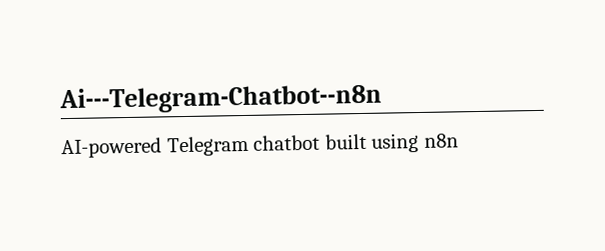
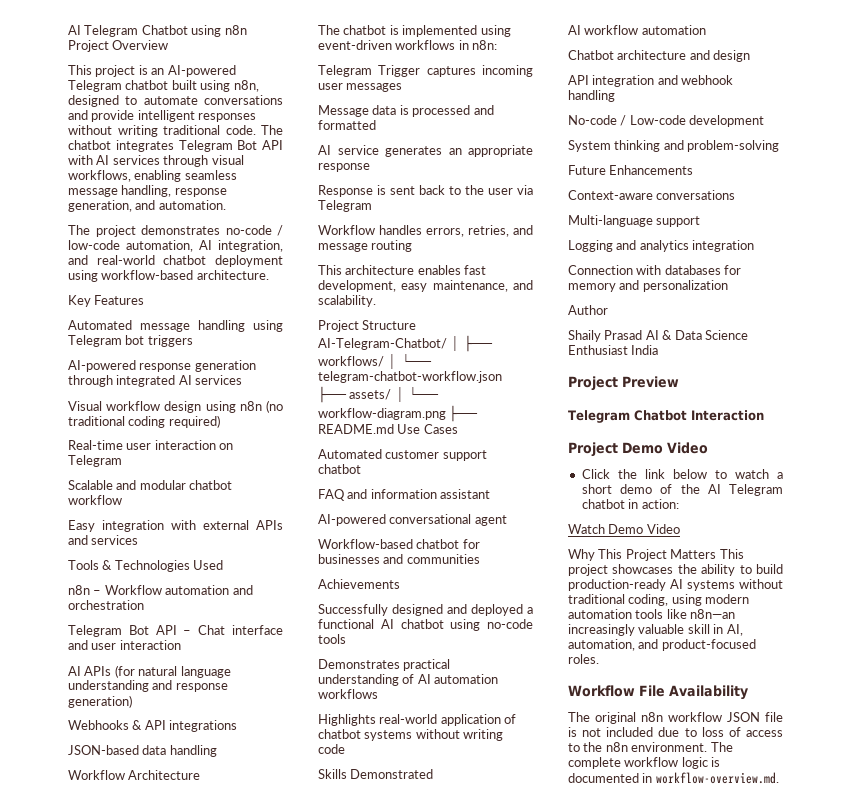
- Ai---Telegram-Chatbot--n8n
- AI-powered Telegram chatbot built using n8n
+ AI Telegram Chatbot using n8n Project Overview
+ This project is an AI-powered Telegram chatbot built using n8n, designed to automate conversations and provide intelligent responses without writing traditional code. The chatbot integrates Telegram Bot API with AI services through visual workflows, enabling seamless message handling, response generation, and automation.
+ The project demonstrates no-code / low-code automation, AI integration, and real-world chatbot deployment using workflow-based architecture.
+ Key Features
+ Automated message handling using Telegram bot triggers
+ AI-powered response generation through integrated AI services
+ Visual workflow design using n8n (no traditional coding required)
+ Real-time user interaction on Telegram
+ Scalable and modular chatbot workflow
+ Easy integration with external APIs and services
+ Tools & Technologies Used
+ n8n – Workflow automation and orchestration
+ Telegram Bot API – Chat interface and user interaction
+ AI APIs (for natural language understanding and response generation)
+ Webhooks & API integrations
+ JSON-based data handling
+ Workflow Architecture
+ The chatbot is implemented using event-driven workflows in n8n:
+ Telegram Trigger captures incoming user messages
+ Message data is processed and formatted
+ AI service generates an appropriate response
+ Response is sent back to the user via Telegram
+ Workflow handles errors, retries, and message routing
+ This architecture enables fast development, easy maintenance, and scalability.
+ Project Structure AI-Telegram-Chatbot/ │ ├── workflows/ │ └── telegram-chatbot-workflow.json ├── assets/ │ └── workflow-diagram.png ├── README.md Use Cases
+ Automated customer support chatbot
+ FAQ and information assistant
+ AI-powered conversational agent
+ Workflow-based chatbot for businesses and communities
+ Achievements
+ Successfully designed and deployed a functional AI chatbot using no-code tools
+ Demonstrates practical understanding of AI automation workflows
+ Highlights real-world application of chatbot systems without writing code
+ Skills Demonstrated
+ AI workflow automation
+ Chatbot architecture and design
+ API integration and webhook handling
+ No-code / Low-code development
+ System thinking and problem-solving
+ Future Enhancements
+ Context-aware conversations
+ Multi-language support
+ Logging and analytics integration
+ Connection with databases for memory and personalization
+ Author
+ Shaily Prasad AI & Data Science Enthusiast India
+ Project Preview
+ Telegram Chatbot Interaction
+ Project Demo Video
+ Click the link below to watch a short demo of the AI Telegram chatbot in action:
+ Watch Demo Video
+ Why This Project Matters This project showcases the ability to build production-ready AI systems without traditional coding, using modern automation tools like n8n—an increasingly valuable skill in AI, automation, and product-focused roles.
+ Workflow File Availability
+ The original n8n workflow JSON file is not included due to loss of access to the n8n environment. The complete workflow logic is documented in workflow-overview.md.

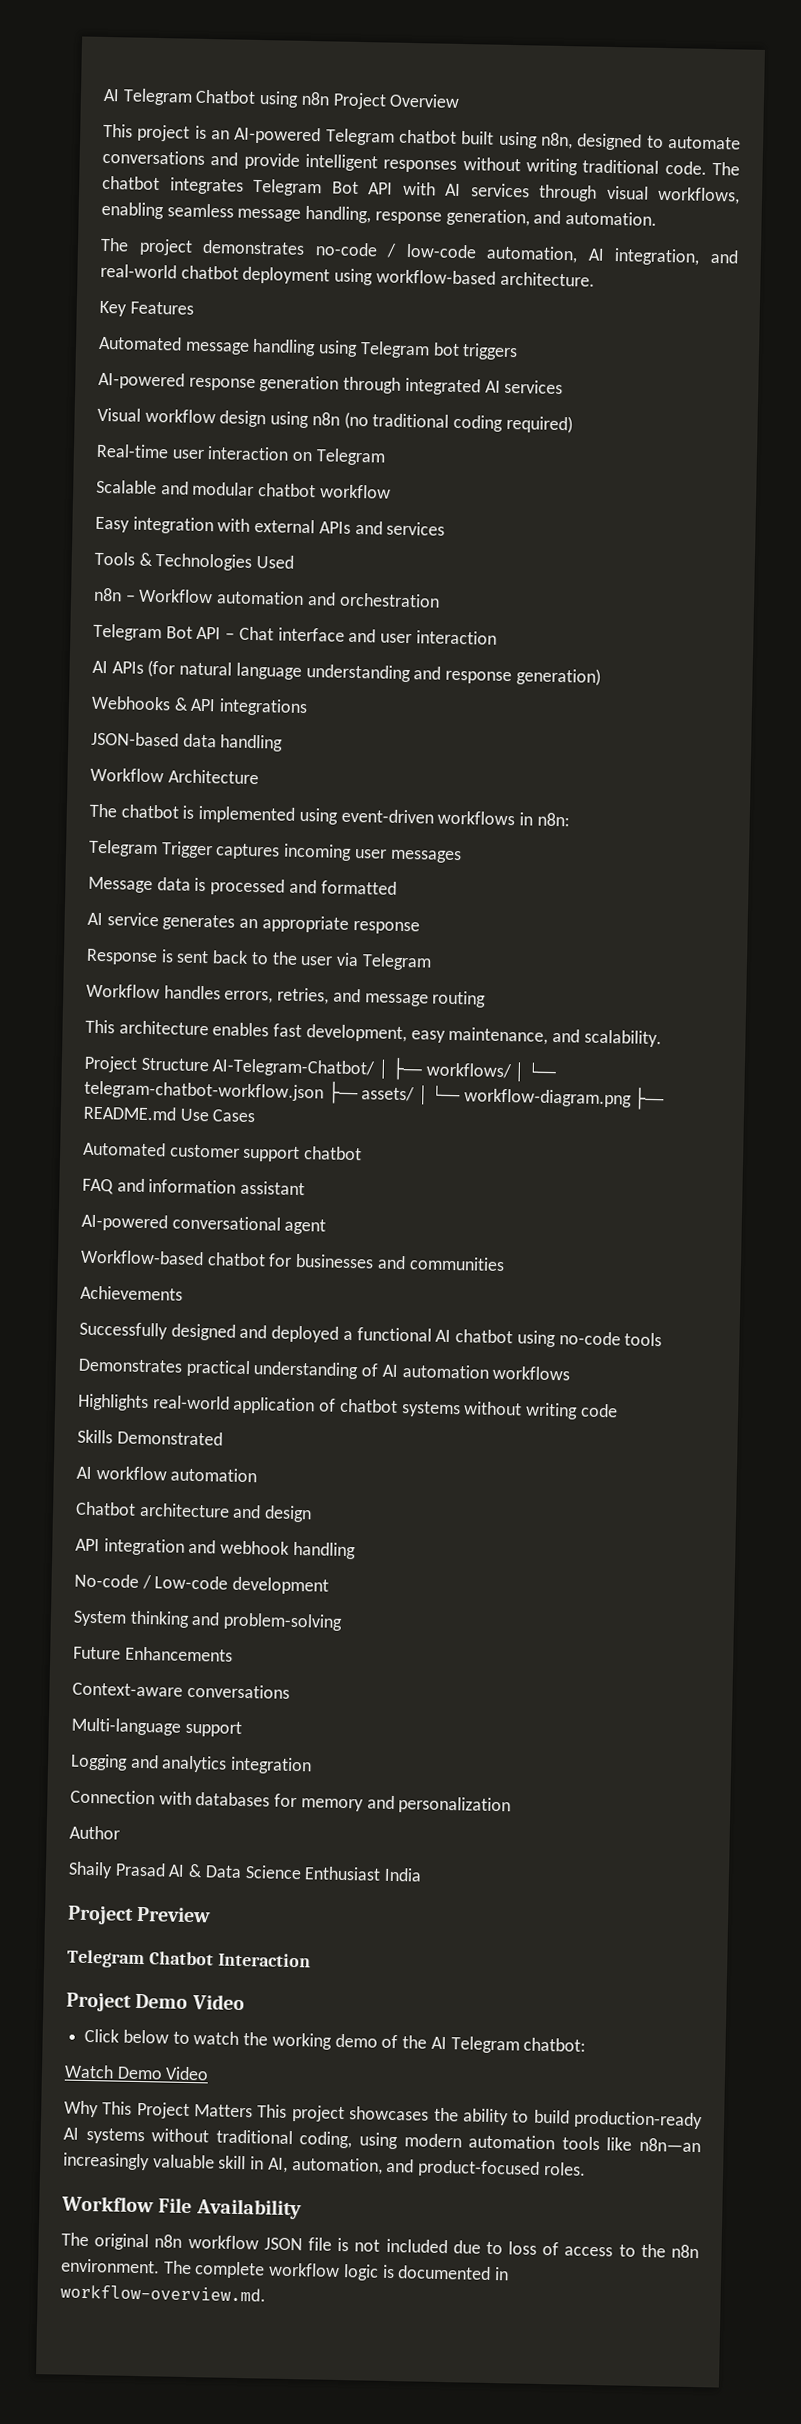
- Click the link below to watch a short demo of the AI Telegram chatbot in action:
+ Click below to watch the working demo of the AI Telegram chatbot:

